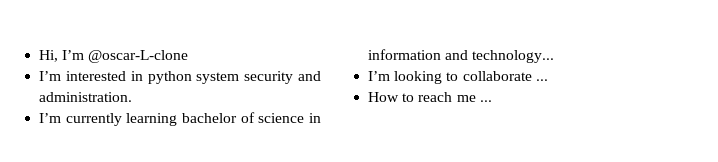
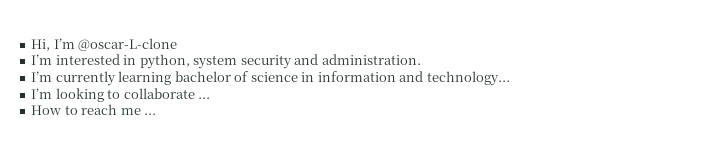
- I’m interested in python system security and administration.
+ I’m interested in python, system security and administration.

